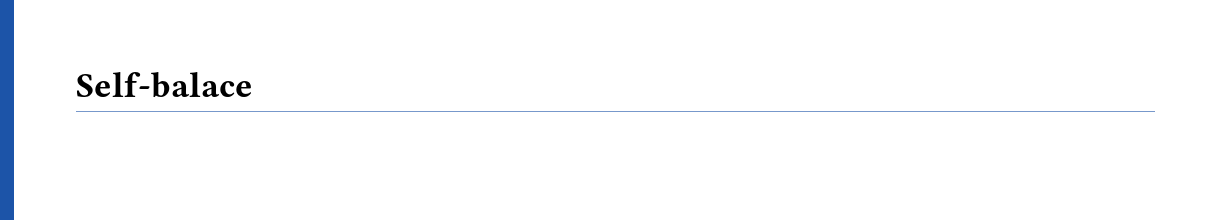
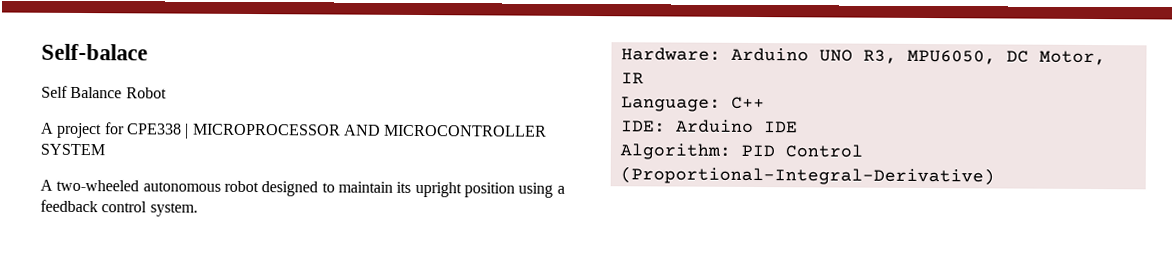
+ Self Balance Robot
+ A project for CPE338 | MICROPROCESSOR AND MICROCONTROLLER SYSTEM
+ A two-wheeled autonomous robot designed to maintain its upright position using a feedback control system.
+ Hardware: Arduino UNO R3, MPU6050, DC Motor, IR
+ Language: C++
+ IDE: Arduino IDE
+ Algorithm: PID Control (Proportional-Integral-Derivative)

